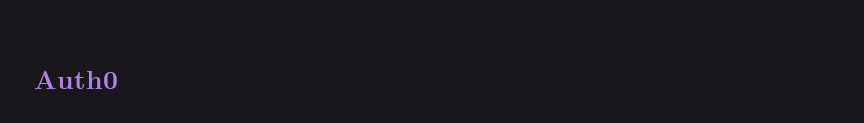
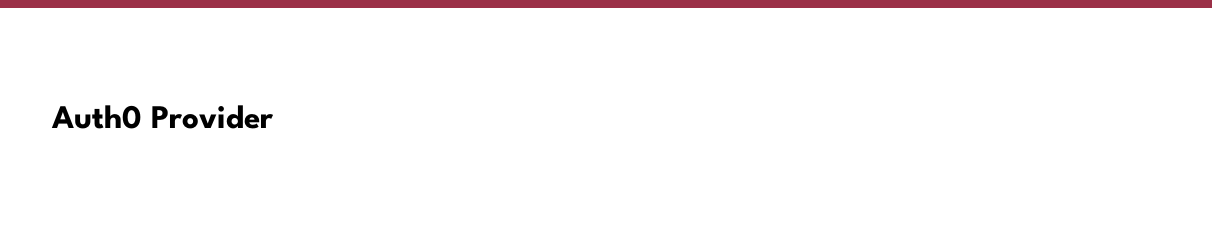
- Auth0
+ Auth0 Provider

